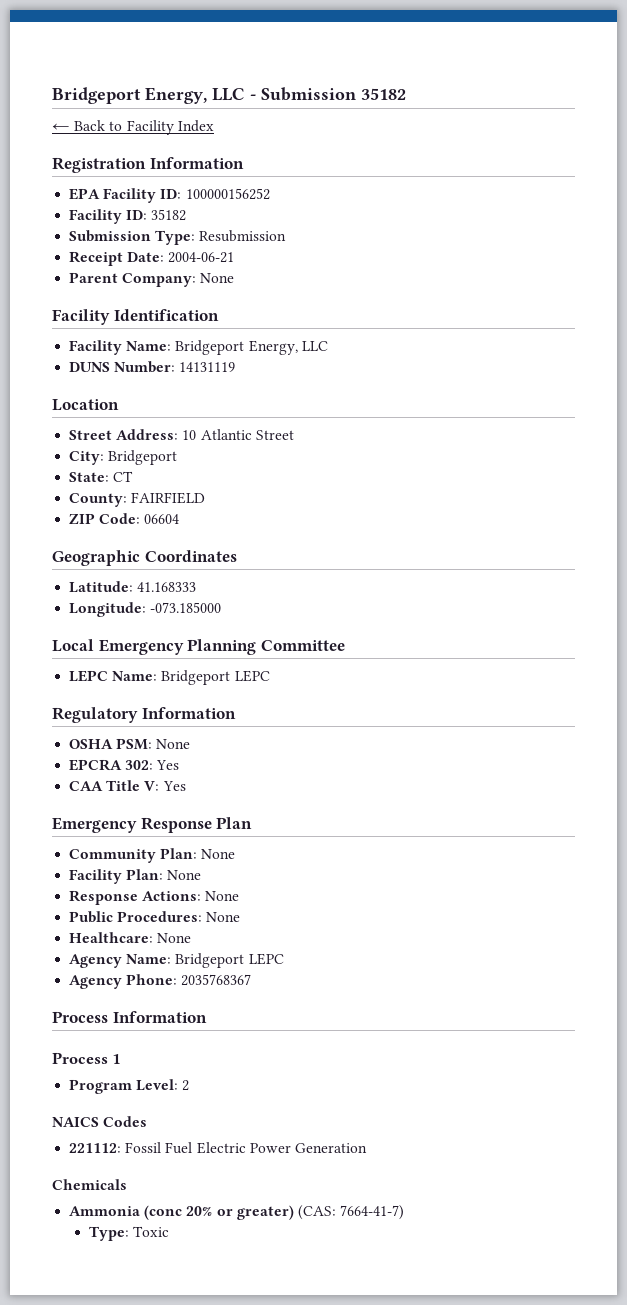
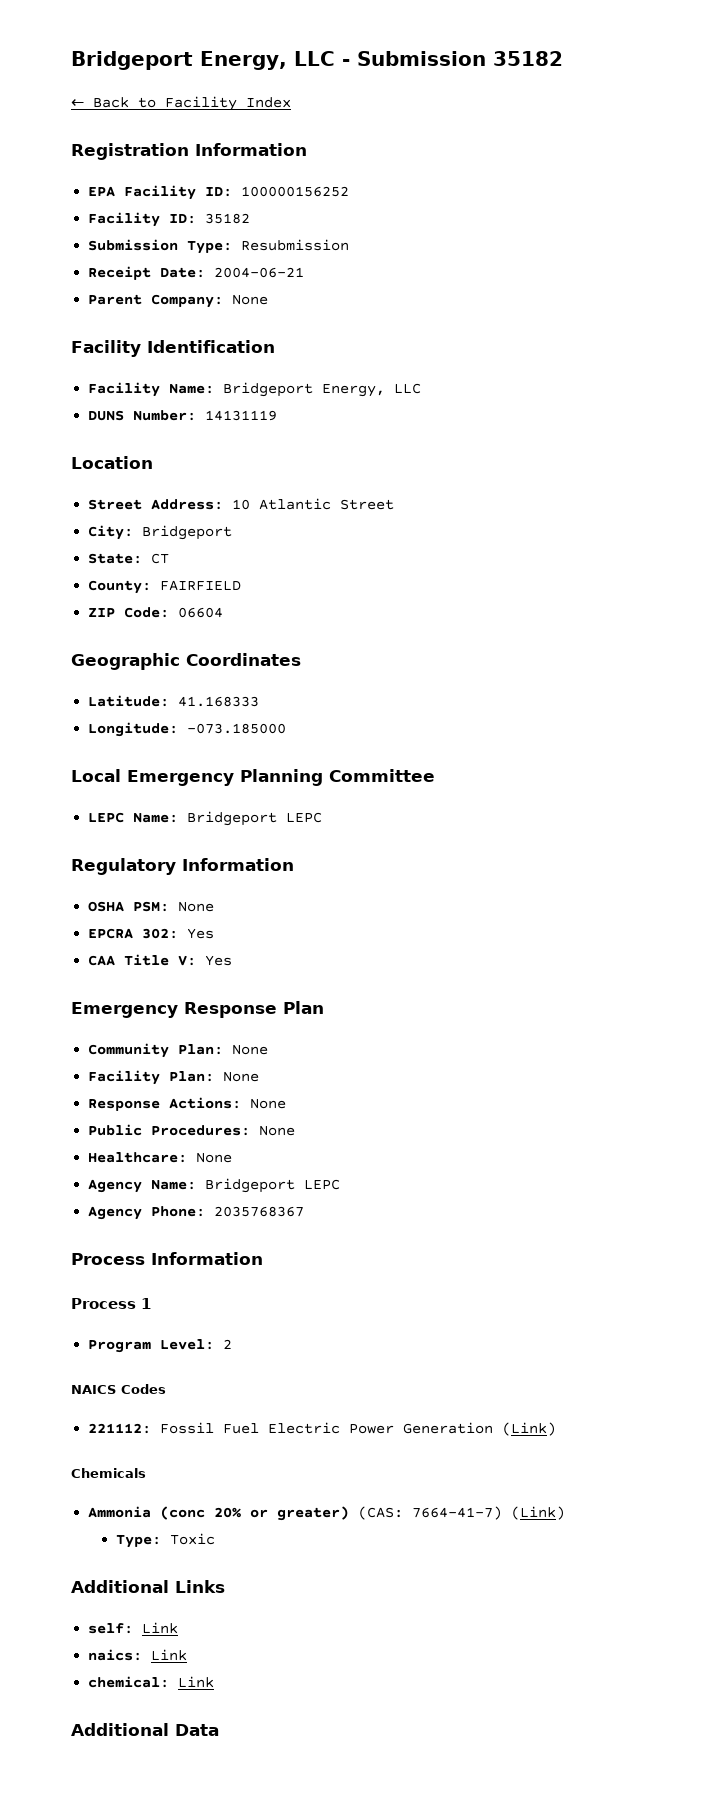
- 221112: Fossil Fuel Electric Power Generation
+ 221112: Fossil Fuel Electric Power Generation (Link)
- Ammonia (conc 20% or greater) (CAS: 7664-41-7)
+ Ammonia (conc 20% or greater) (CAS: 7664-41-7) (Link)
+ Additional Links
+ self: Link
+ naics: Link
+ chemical: Link
+ Additional Data

